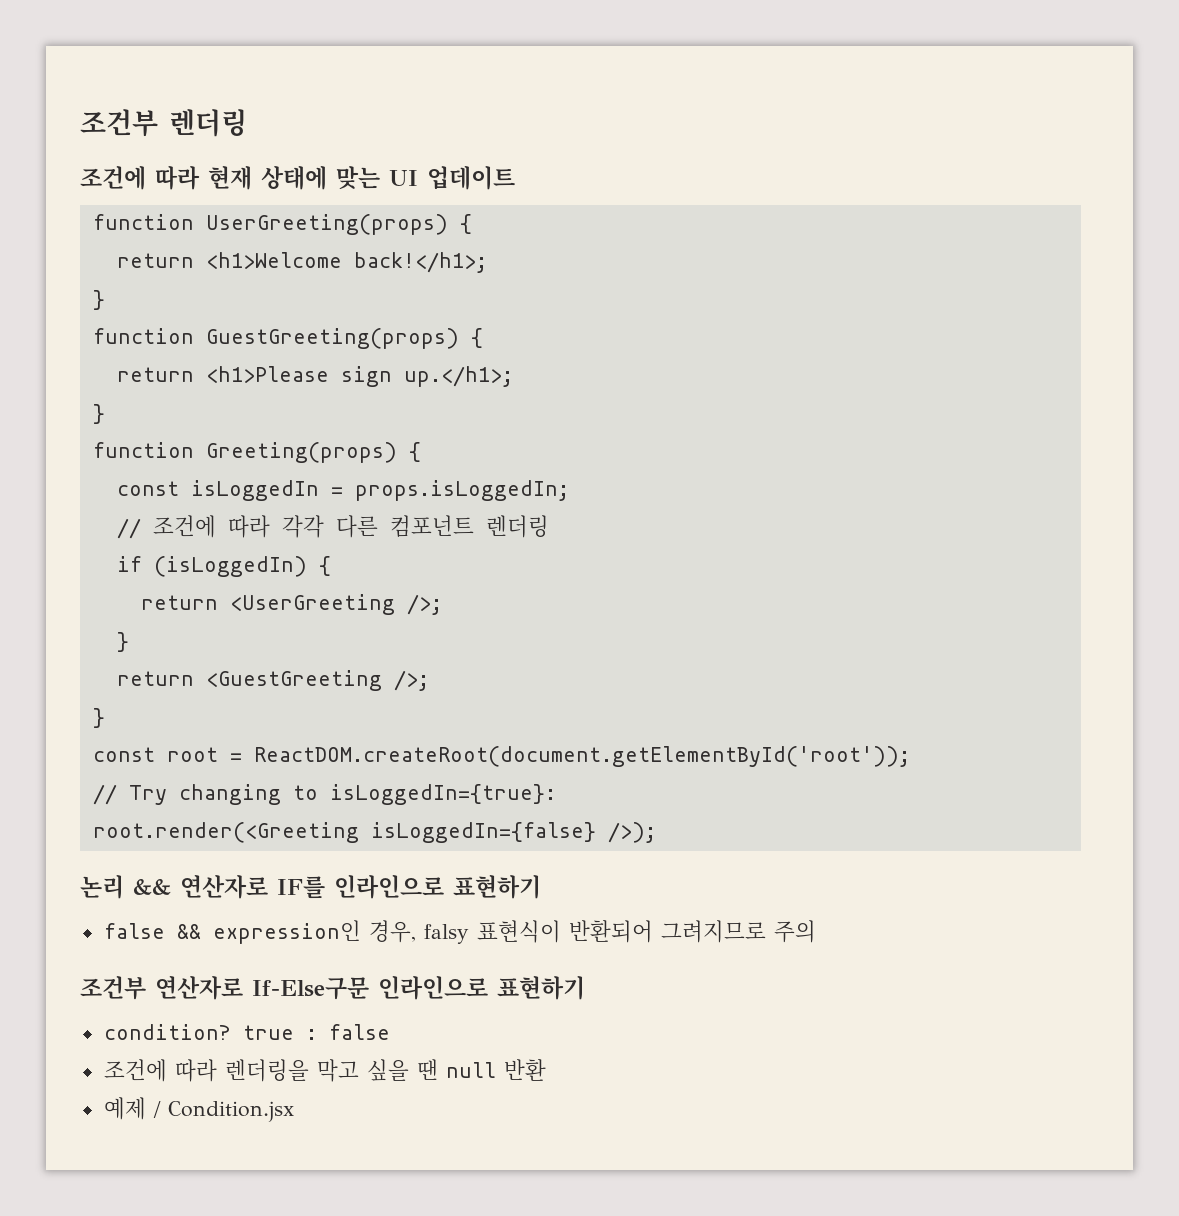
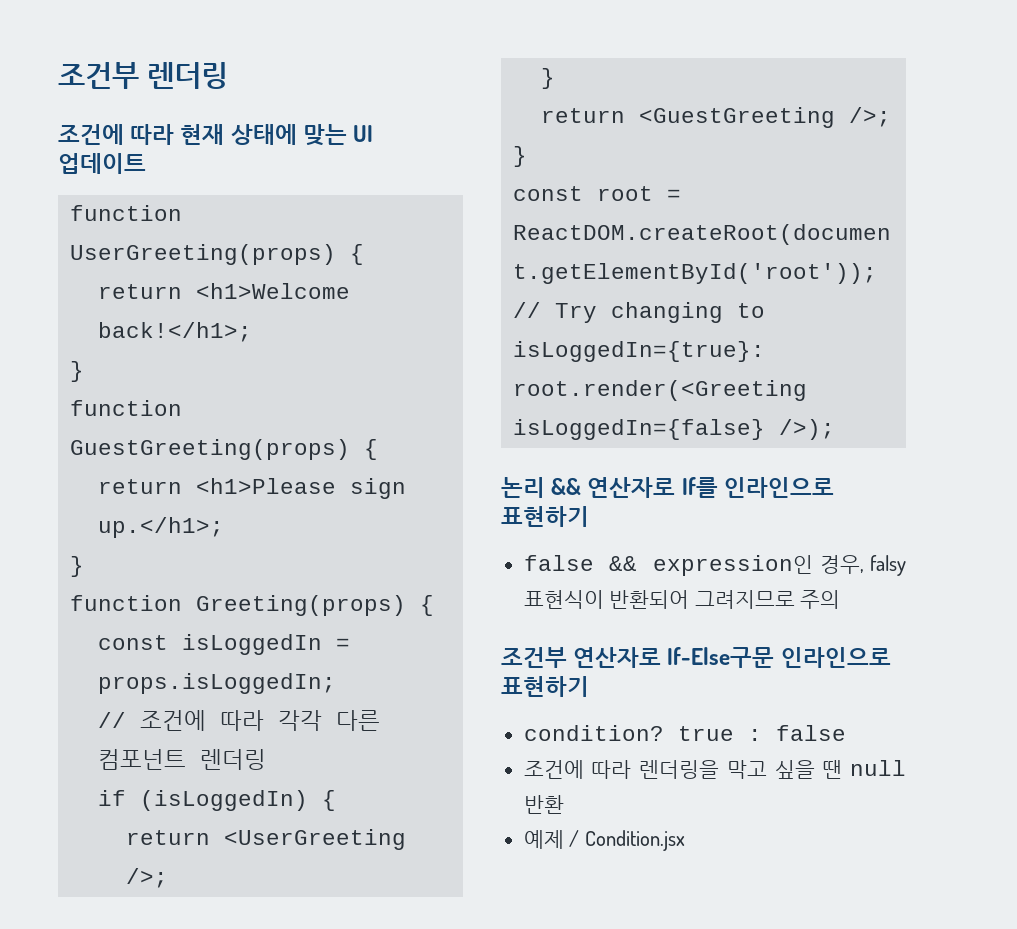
- 논리 && 연산자로 IF를 인라인으로 표현하기
+ 논리 && 연산자로 If를 인라인으로 표현하기

